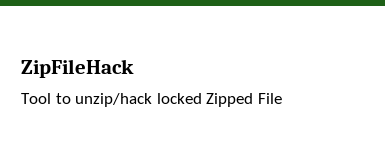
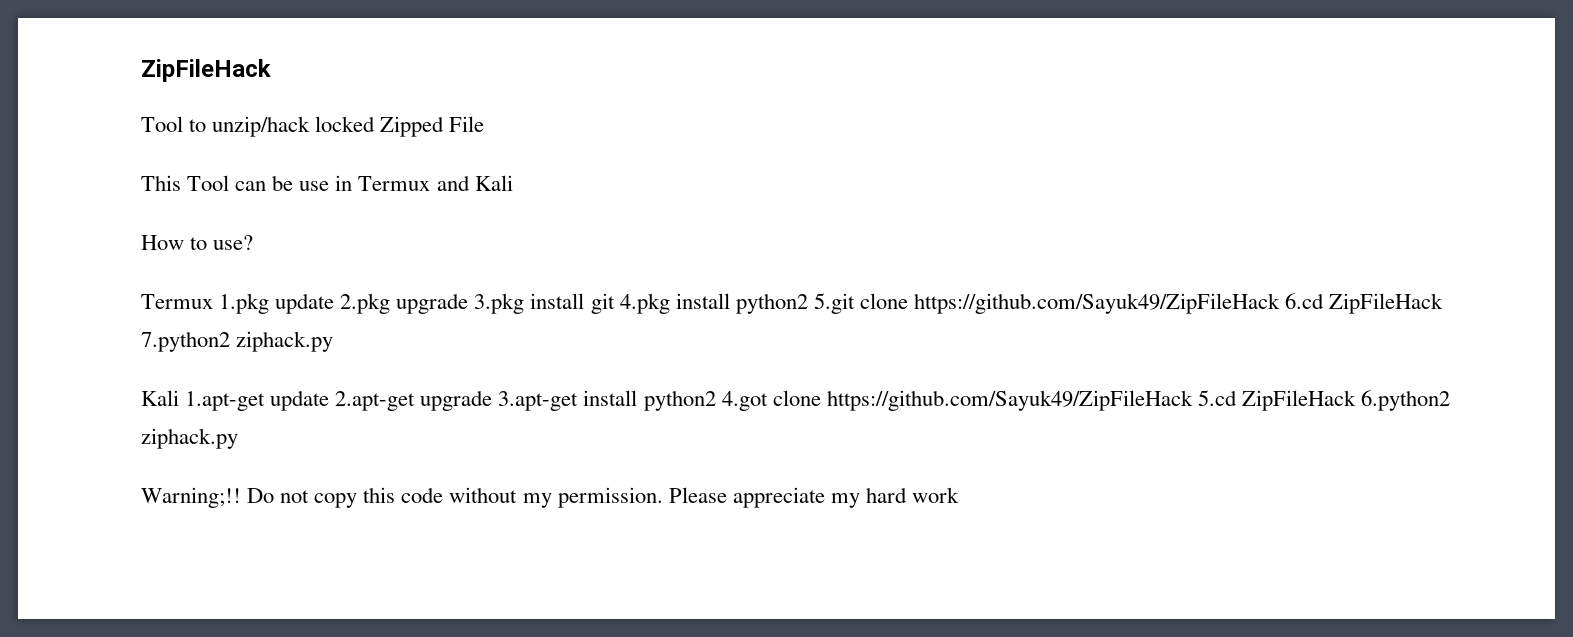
+ This Tool can be use in Termux and Kali
+ How to use?
+ Termux 1.pkg update 2.pkg upgrade 3.pkg install git 4.pkg install python2 5.git clone https://github.com/Sayuk49/ZipFileHack 6.cd ZipFileHack 7.python2 ziphack.py
+ Kali 1.apt-get update 2.apt-get upgrade 3.apt-get install python2 4.got clone https://github.com/Sayuk49/ZipFileHack 5.cd ZipFileHack 6.python2 ziphack.py
+ Warning;!! Do not copy this code without my permission. Please appreciate my hard work

